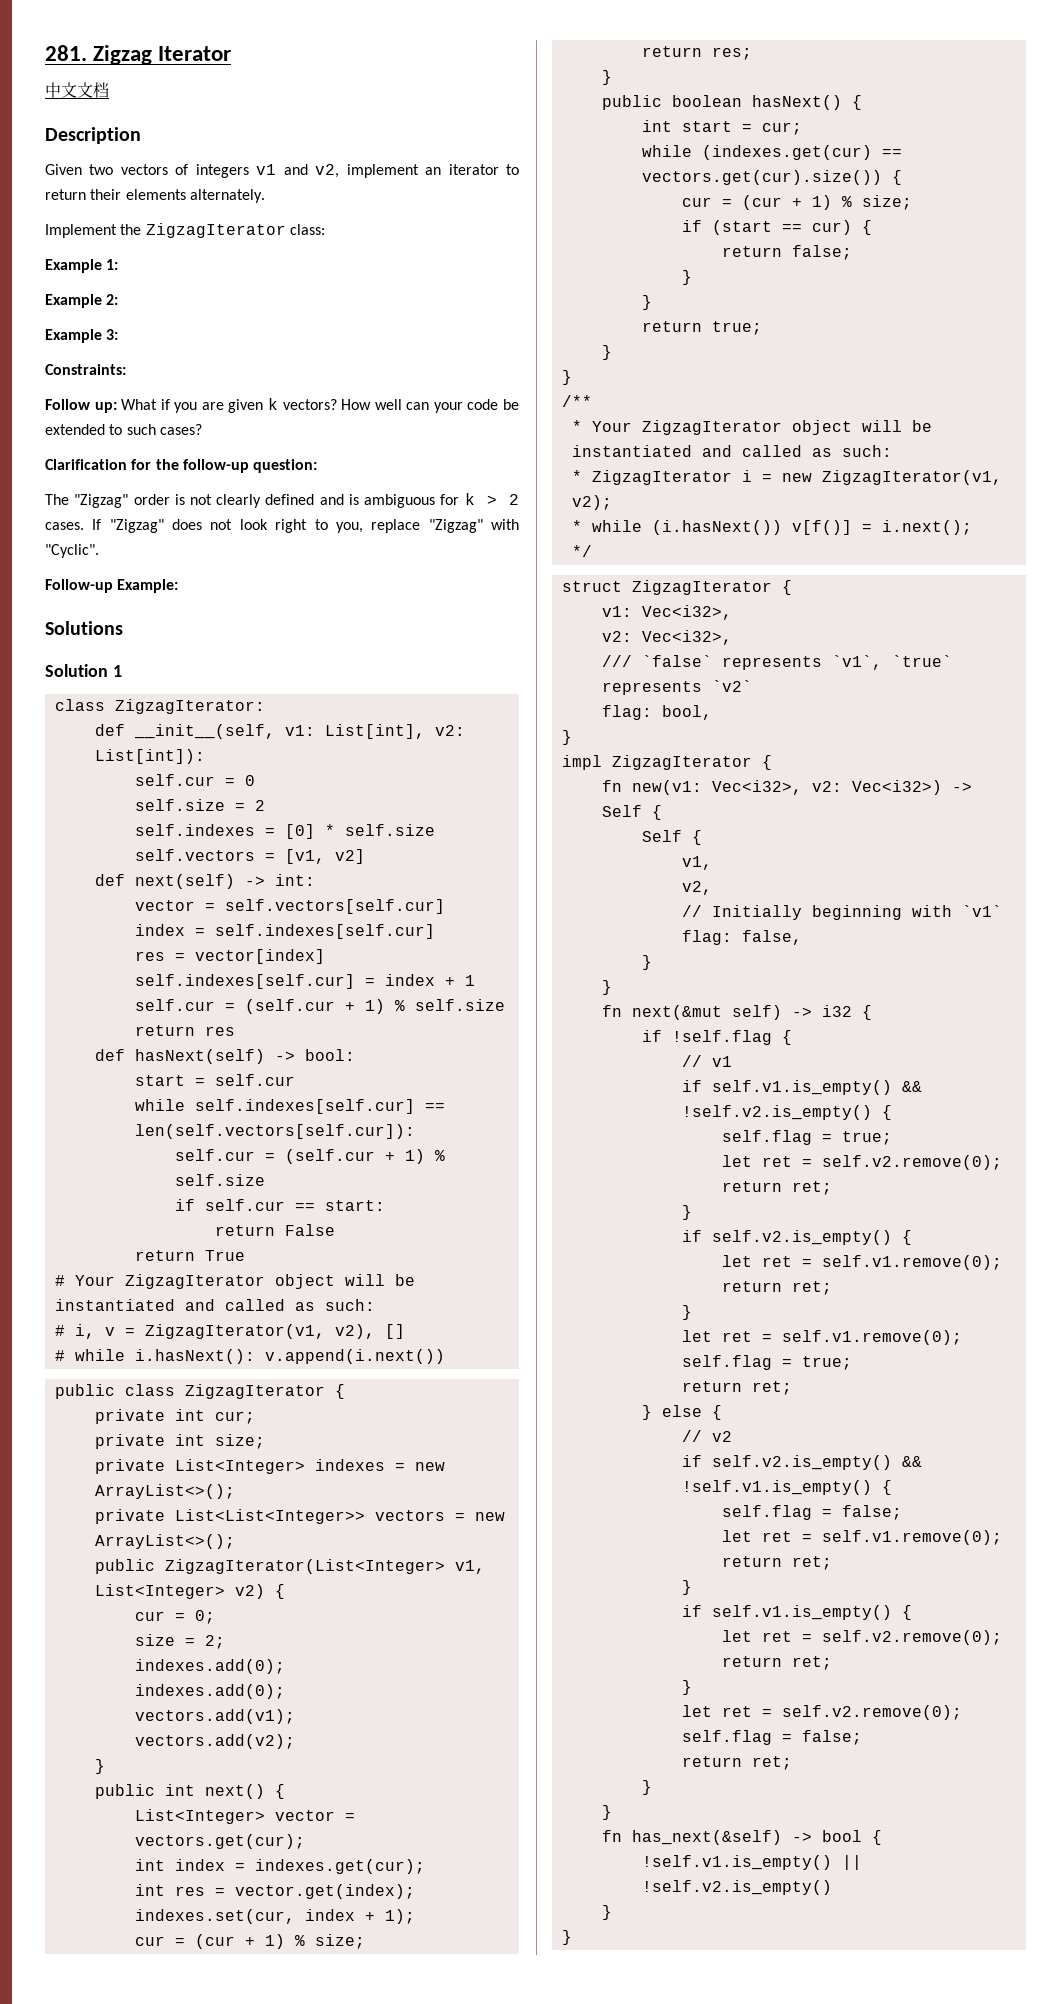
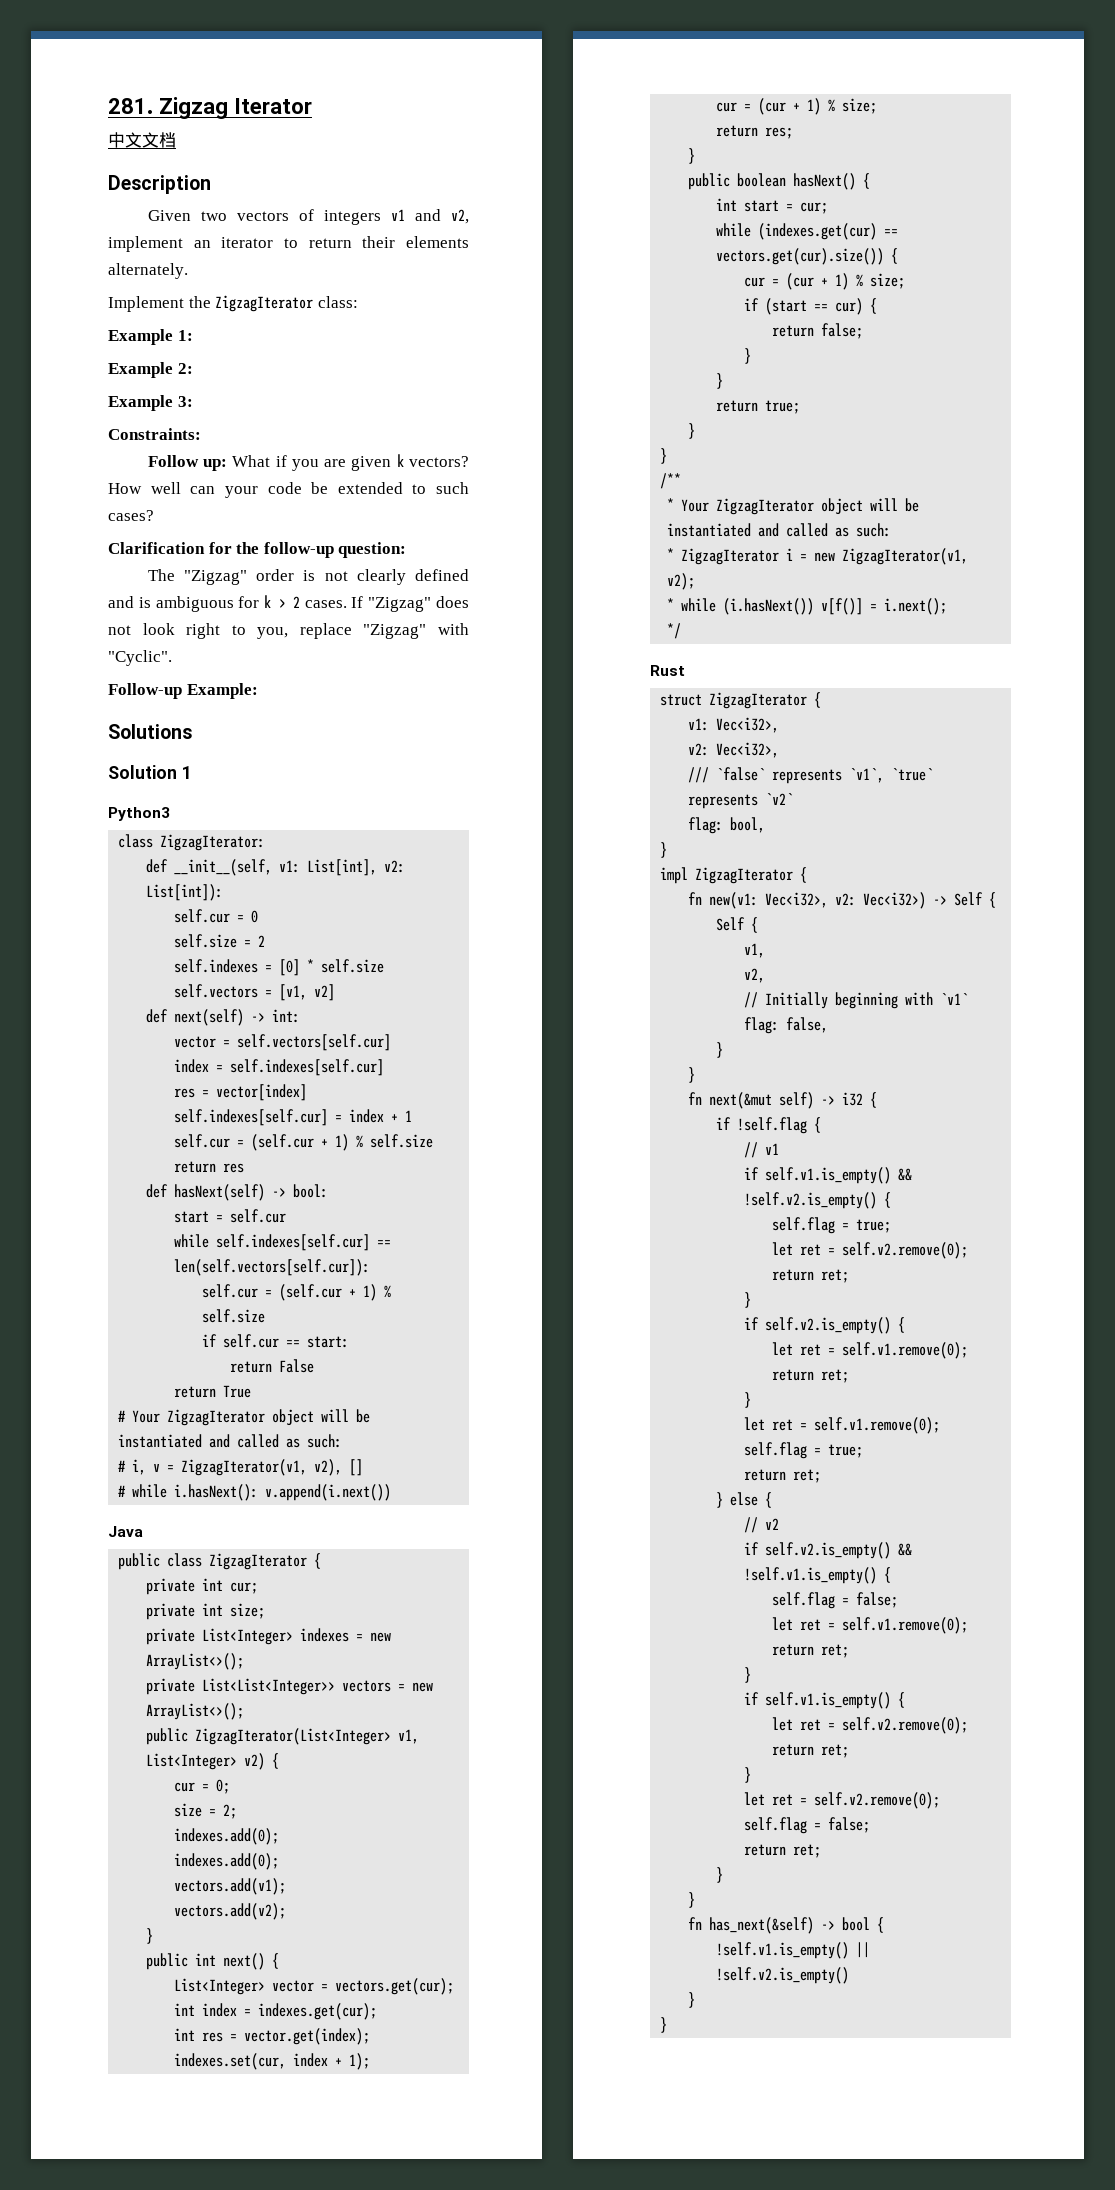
+ Python3
+ Java
+ Rust

